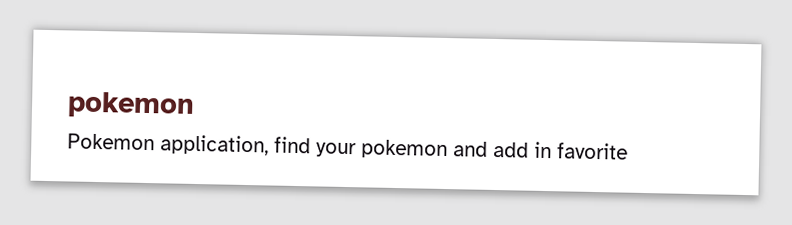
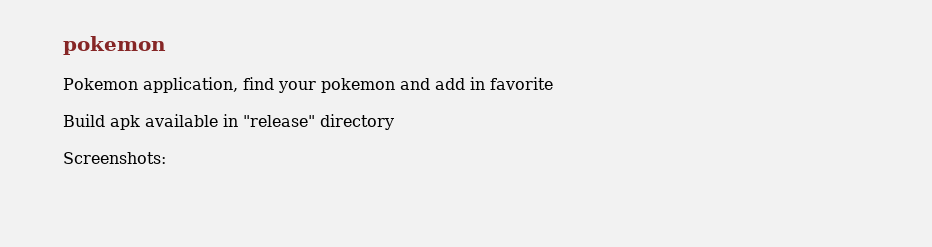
+ Build apk available in "release" directory
+ Screenshots:

